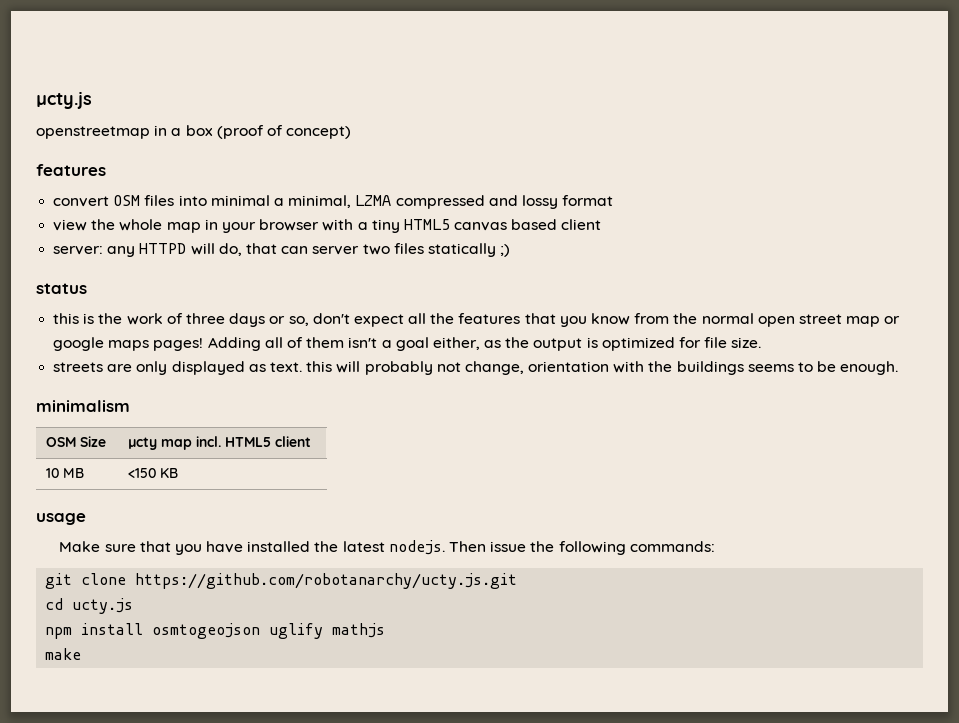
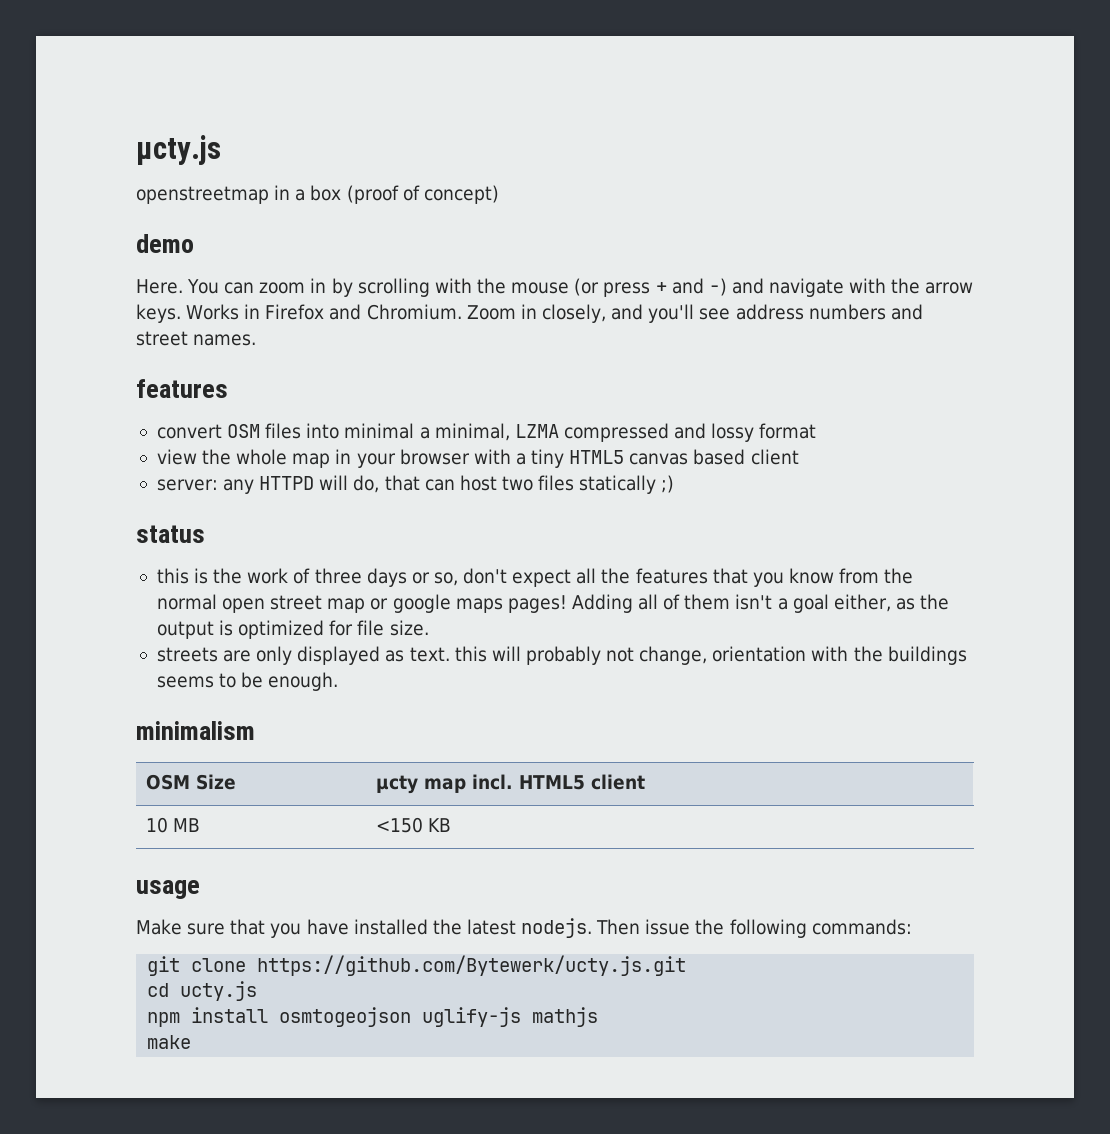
+ demo
+ Here. You can zoom in by scrolling with the mouse (or press + and -) and navigate with the arrow keys. Works in Firefox and Chromium. Zoom in closely, and you'll see address numbers and street names.
- server: any HTTPD will do, that can server two files statically ;)
+ server: any HTTPD will do, that can host two files statically ;)
- git clone https://github.com/robotanarchy/ucty.js.git
+ git clone https://github.com/Bytewerk/ucty.js.git
- npm install osmtogeojson uglify mathjs
+ npm install osmtogeojson uglify-js mathjs

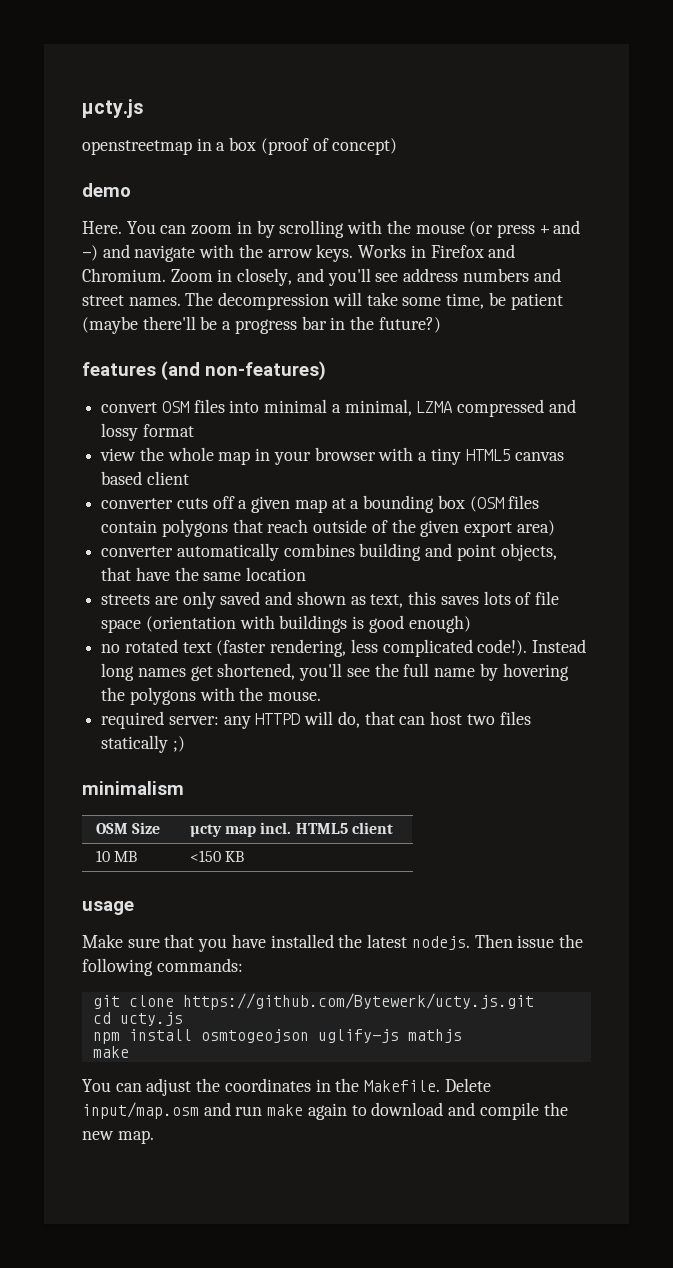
- Zoom in closely, and you'll see address numbers and street names.
- features
+ Zoom in closely, and you'll see address numbers and street names. The decompression will take some time, be patient (maybe there'll be a progress bar in the future?)
+ features (and non-features)
- server: any HTTPD will do, that can host two files statically ;)
+ converter cuts off a given map at a bounding box (OSM files contain polygons that reach outside of the given export area)
+ converter automatically combines building and point objects, that have the same location
+ streets are only saved and shown as text, this saves lots of file space (orientation with buildings is good enough)
+ no rotated text (faster rendering, less complicated code!). Instead long names get shortened, you'll see the full name by hovering the polygons with the mouse.
+ required server: any HTTPD will do, that can host two files statically ;)
- status
- this is the work of three days or so, don't expect all the features that you know from the normal open street map or google maps pages! Adding all of them isn't a goal either, as the output is optimized for file size.
- streets are only displayed as text. this will probably not change, orientation with the buildings seems to be enough.
+ You can adjust the coordinates in the Makefile. Delete input/map.osm and run make again to download and compile the new map.

